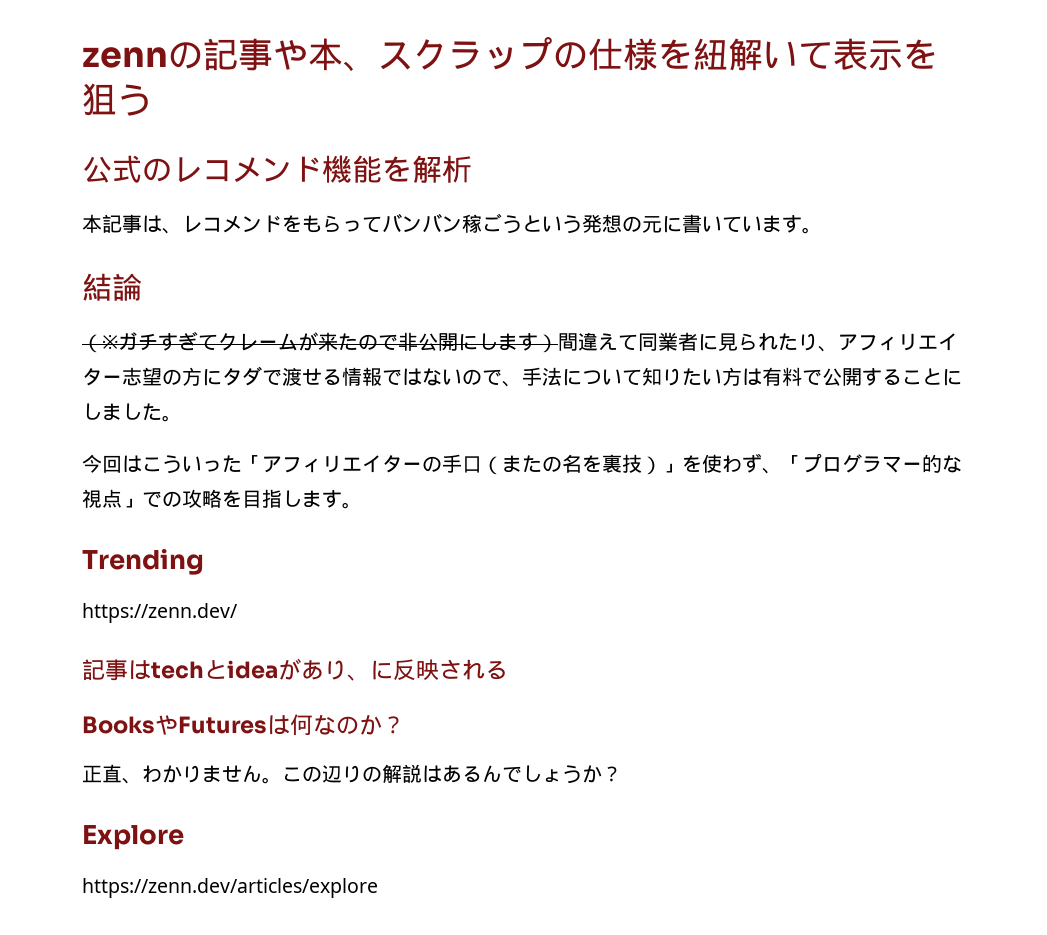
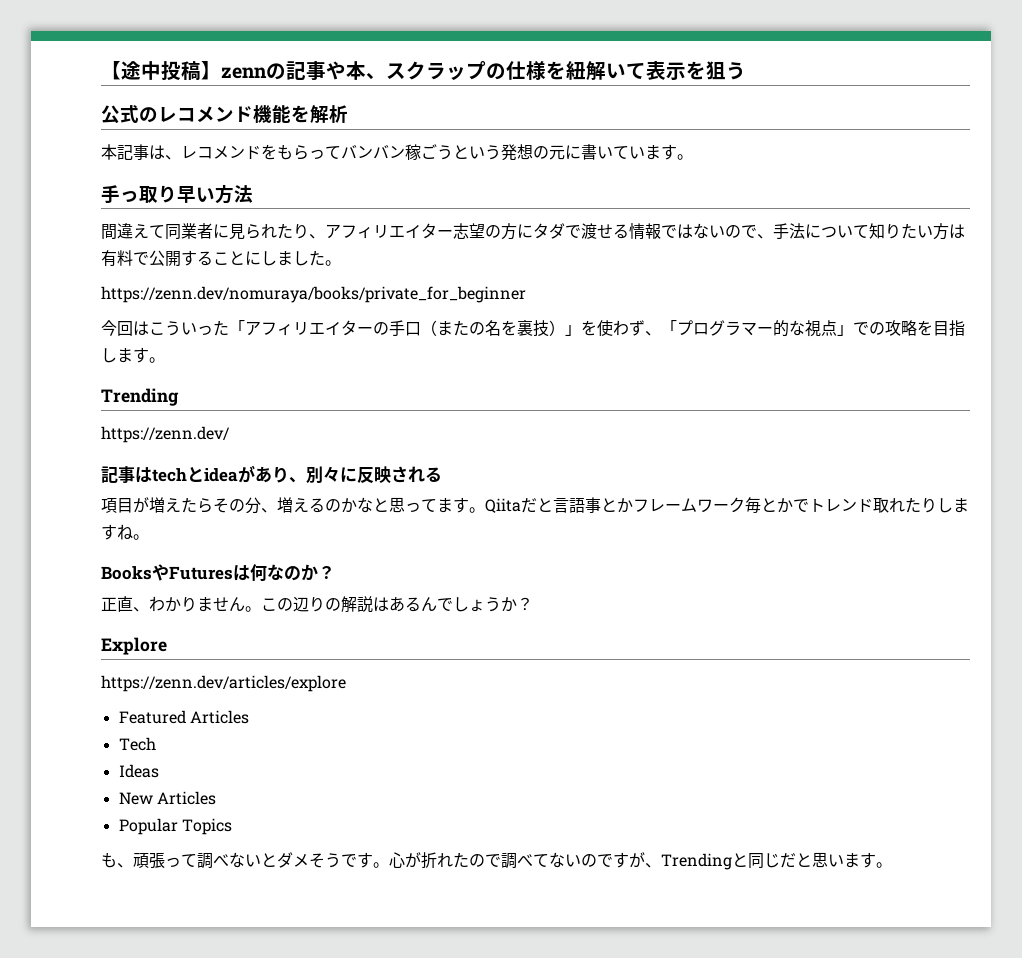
- zennの記事や本、スクラップの仕様を紐解いて表示を狙う
+ 【途中投稿】zennの記事や本、スクラップの仕様を紐解いて表示を狙う
- 結論
- （※ガチすぎてクレームが来たので非公開にします）間違えて同業者に見られたり、アフィリエイター志望の方にタダで渡せる情報ではないので、手法について知りたい方は有料で公開することにしました。
+ 手っ取り早い方法
+ 間違えて同業者に見られたり、アフィリエイター志望の方にタダで渡せる情報ではないので、手法について知りたい方は有料で公開することにしました。
+ https://zenn.dev/nomuraya/books/private_for_beginner
- 記事はtechとideaがあり、に反映される
+ 記事はtechとideaがあり、別々に反映される
+ 項目が増えたらその分、増えるのかなと思ってます。Qiitaだと言語事とかフレームワーク毎とかでトレンド取れたりしますね。
+ Featured Articles
+ Tech
+ Ideas
+ New Articles
+ Popular Topics
+ も、頑張って調べないとダメそうです。心が折れたので調べてないのですが、Trendingと同じだと思います。

